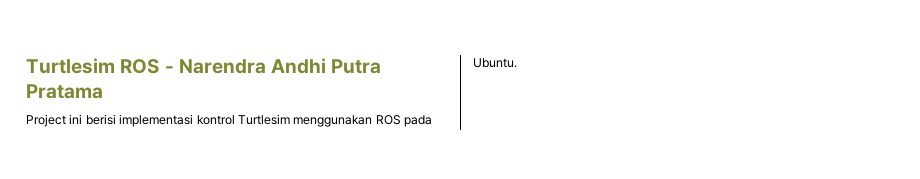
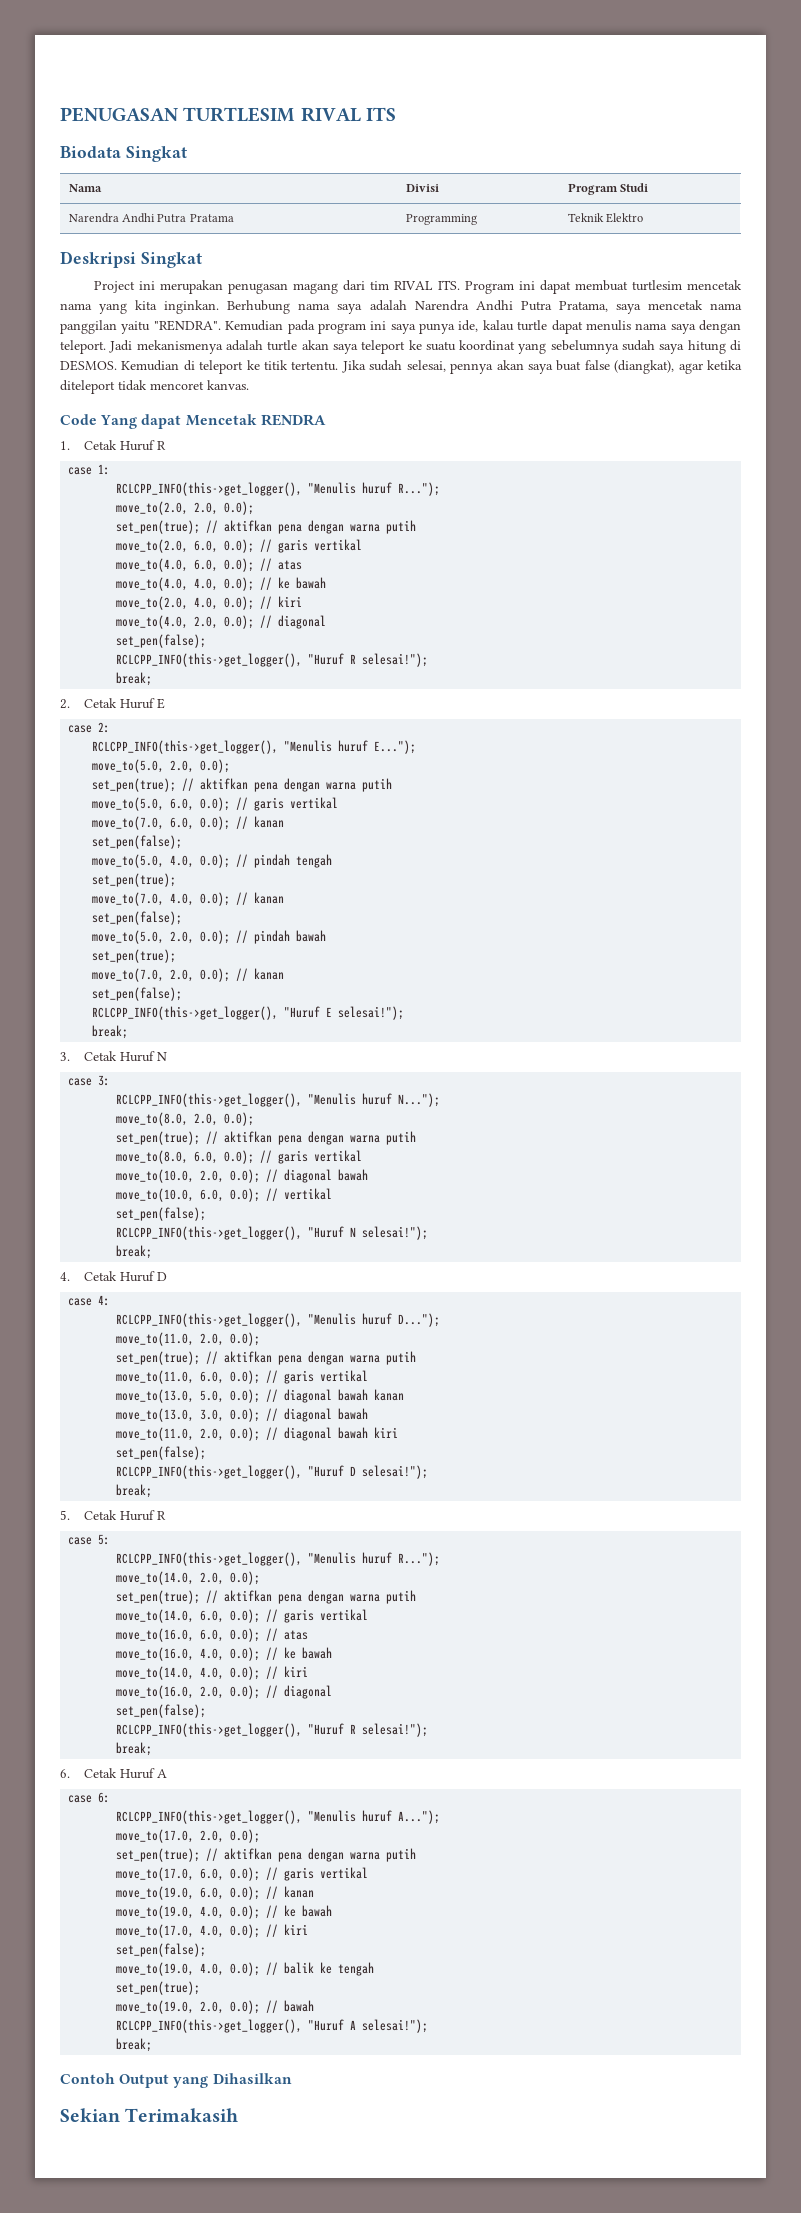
- Turtlesim ROS - Narendra Andhi Putra Pratama
- Project ini berisi implementasi kontrol Turtlesim menggunakan ROS pada Ubuntu.
+ PENUGASAN TURTLESIM RIVAL ITS
+ Biodata Singkat
+ Nama | Divisi | Program Studi
+ Narendra Andhi Putra Pratama | Programming | Teknik Elektro
+ Deskripsi Singkat
+ Project ini merupakan penugasan magang dari tim RIVAL ITS. Program ini dapat membuat turtlesim mencetak nama yang kita inginkan. Berhubung nama saya adalah Narendra Andhi Putra Pratama, saya mencetak nama panggilan yaitu "RENDRA". Kemudian pada program ini saya punya ide, kalau turtle dapat menulis nama saya dengan teleport. Jadi mekanismenya adalah turtle akan saya teleport ke suatu koordinat yang sebelumnya sudah saya hitung di DESMOS. Kemudian di teleport ke titik tertentu. Jika sudah selesai, pennya akan saya buat false (diangkat), agar ketika diteleport tidak mencoret kanvas.
+ Code Yang dapat Mencetak RENDRA
+ 1. Cetak Huruf R
+ case 1:
+ RCLCPP_INFO(this->get_logger(), "Menulis huruf R...");
+ move_to(2.0, 2.0, 0.0);
+ set_pen(true); // aktifkan pena dengan warna putih
+ move_to(2.0, 6.0, 0.0); // garis vertikal
+ move_to(4.0, 6.0, 0.0); // atas
+ move_to(4.0, 4.0, 0.0); // ke bawah
+ move_to(2.0, 4.0, 0.0); // kiri
+ move_to(4.0, 2.0, 0.0); // diagonal
+ set_pen(false);
+ RCLCPP_INFO(this->get_logger(), "Huruf R selesai!");
+ break;
+ 2. Cetak Huruf E
+ case 2:
+ RCLCPP_INFO(this->get_logger(), "Menulis huruf E...");
+ move_to(5.0, 2.0, 0.0);
+ set_pen(true); // aktifkan pena dengan warna putih
+ move_to(5.0, 6.0, 0.0); // garis vertikal
+ move_to(7.0, 6.0, 0.0); // kanan
+ set_pen(false);
+ move_to(5.0, 4.0, 0.0); // pindah tengah
+ set_pen(true);
+ move_to(7.0, 4.0, 0.0); // kanan
+ set_pen(false);
+ move_to(5.0, 2.0, 0.0); // pindah bawah
+ set_pen(true);
+ move_to(7.0, 2.0, 0.0); // kanan
+ set_pen(false);
+ RCLCPP_INFO(this->get_logger(), "Huruf E selesai!");
+ break;
+ 3. Cetak Huruf N
+ case 3:
+ RCLCPP_INFO(this->get_logger(), "Menulis huruf N...");
+ move_to(8.0, 2.0, 0.0);
+ set_pen(true); // aktifkan pena dengan warna putih
+ move_to(8.0, 6.0, 0.0); // garis vertikal
+ move_to(10.0, 2.0, 0.0); // diagonal bawah
+ move_to(10.0, 6.0, 0.0); // vertikal
+ set_pen(false);
+ RCLCPP_INFO(this->get_logger(), "Huruf N selesai!");
+ break;
+ 4. Cetak Huruf D
+ case 4:
+ RCLCPP_INFO(this->get_logger(), "Menulis huruf D...");
+ move_to(11.0, 2.0, 0.0);
+ set_pen(true); // aktifkan pena dengan warna putih
+ move_to(11.0, 6.0, 0.0); // garis vertikal
+ move_to(13.0, 5.0, 0.0); // diagonal bawah kanan
+ move_to(13.0, 3.0, 0.0); // diagonal bawah
+ move_to(11.0, 2.0, 0.0); // diagonal bawah kiri
+ set_pen(false);
+ RCLCPP_INFO(this->get_logger(), "Huruf D selesai!");
+ break;
+ 5. Cetak Huruf R
+ case 5:
+ RCLCPP_INFO(this->get_logger(), "Menulis huruf R...");
+ move_to(14.0, 2.0, 0.0);
+ set_pen(true); // aktifkan pena dengan warna putih
+ move_to(14.0, 6.0, 0.0); // garis vertikal
+ move_to(16.0, 6.0, 0.0); // atas
+ move_to(16.0, 4.0, 0.0); // ke bawah
+ move_to(14.0, 4.0, 0.0); // kiri
+ move_to(16.0, 2.0, 0.0); // diagonal
+ set_pen(false);
+ RCLCPP_INFO(this->get_logger(), "Huruf R selesai!");
+ break;
+ 6. Cetak Huruf A
+ case 6:
+ RCLCPP_INFO(this->get_logger(), "Menulis huruf A...");
+ move_to(17.0, 2.0, 0.0);
+ set_pen(true); // aktifkan pena dengan warna putih
+ move_to(17.0, 6.0, 0.0); // garis vertikal
+ move_to(19.0, 6.0, 0.0); // kanan
+ move_to(19.0, 4.0, 0.0); // ke bawah
+ move_to(17.0, 4.0, 0.0); // kiri
+ set_pen(false);
+ move_to(19.0, 4.0, 0.0); // balik ke tengah
+ set_pen(true);
+ move_to(19.0, 2.0, 0.0); // bawah
+ RCLCPP_INFO(this->get_logger(), "Huruf A selesai!");
+ break;
+ Contoh Output yang Dihasilkan
+ Sekian Terimakasih

